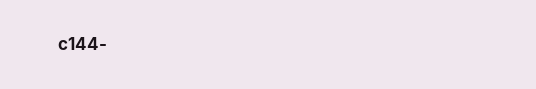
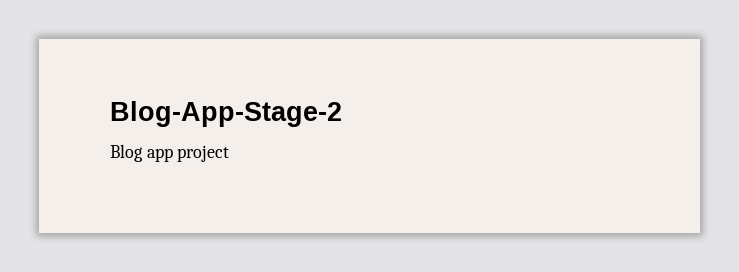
- c144-
+ Blog-App-Stage-2
+ Blog app project

